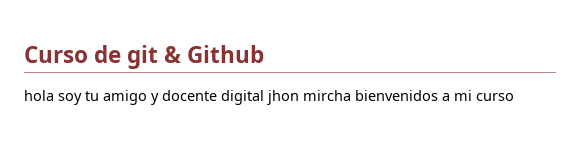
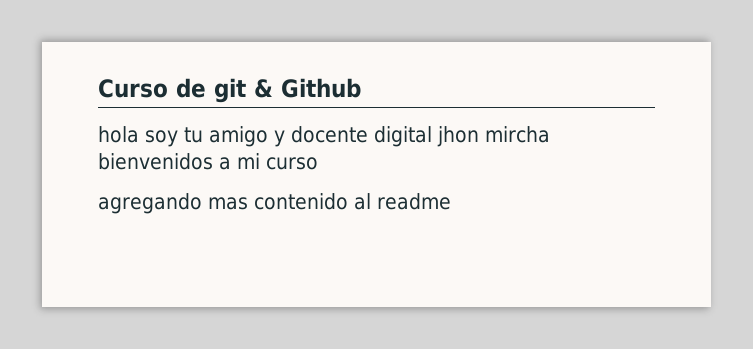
+ agregando mas contenido al readme

